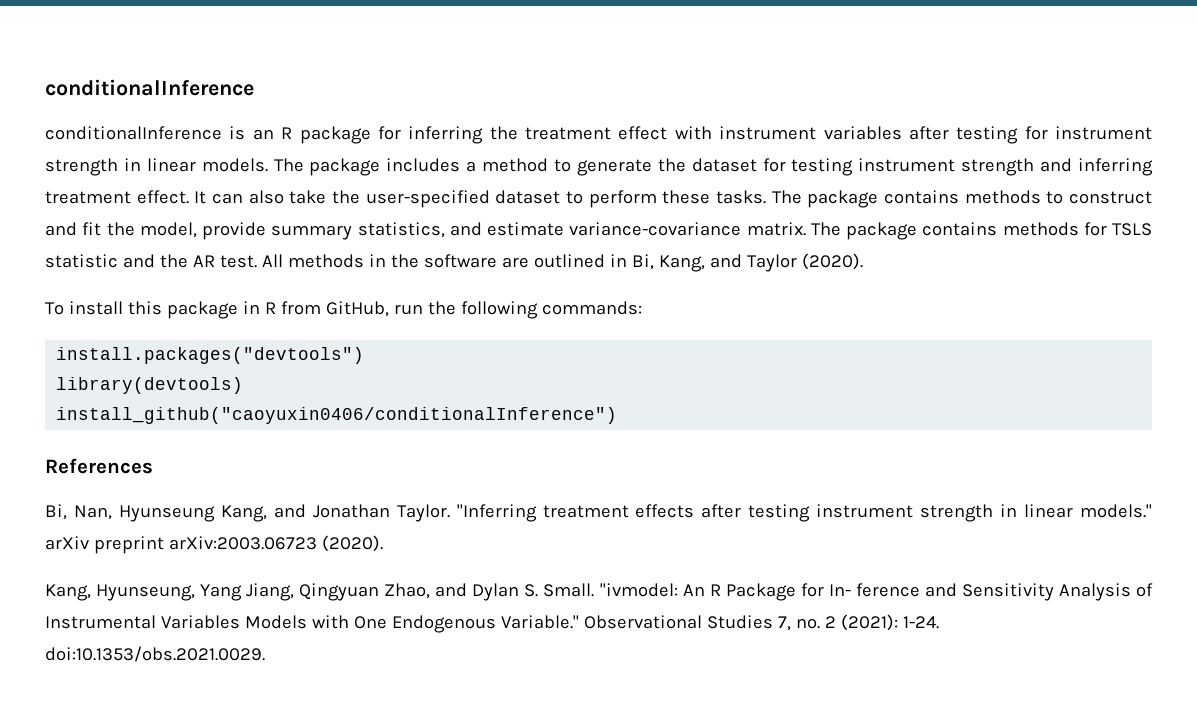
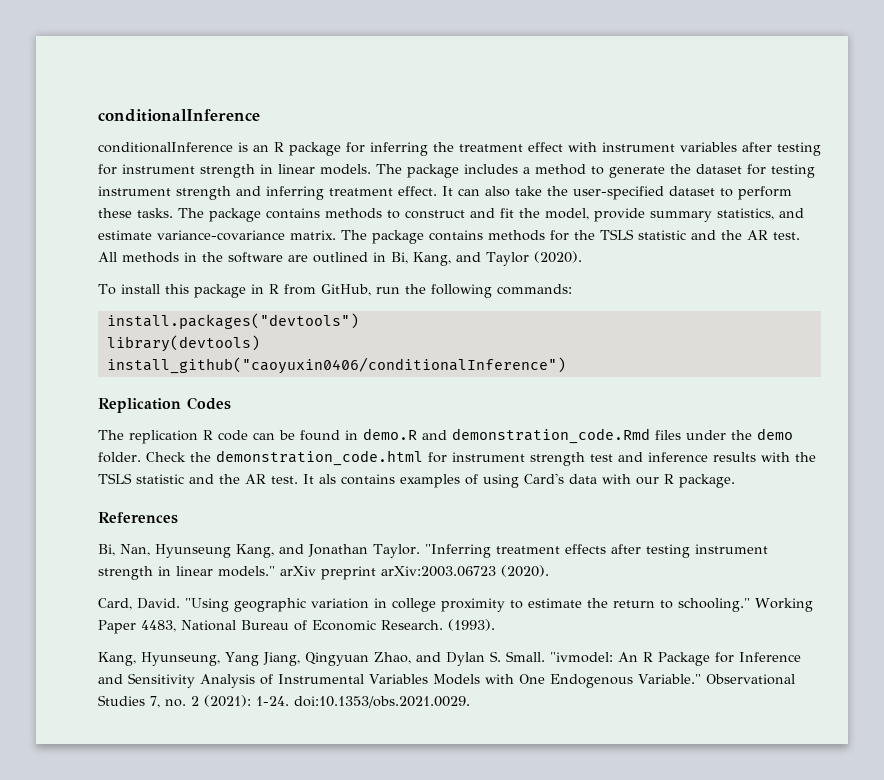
- The package contains methods for TSLS statistic and the AR test.
+ The package contains methods for the TSLS statistic and the AR test.
+ Replication Codes
+ The replication R code can be found in demo.R and demonstration_code.Rmd files under the demo folder. Check the demonstration_code.html for instrument strength test and inference results with the TSLS statistic and the AR test. It als contains examples of using Card's data with our R package.
+ Card, David. "Using geographic variation in college proximity to estimate the return to schooling." Working Paper 4483, National Bureau of Economic Research. (1993).
- "ivmodel: An R Package for In- ference and Sensitivity Analysis of Instrumental Variables Models with One Endogenous Variable."
+ "ivmodel: An R Package for Inference and Sensitivity Analysis of Instrumental Variables Models with One Endogenous Variable."

